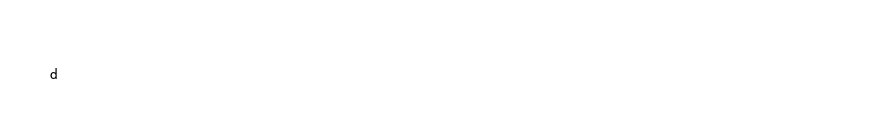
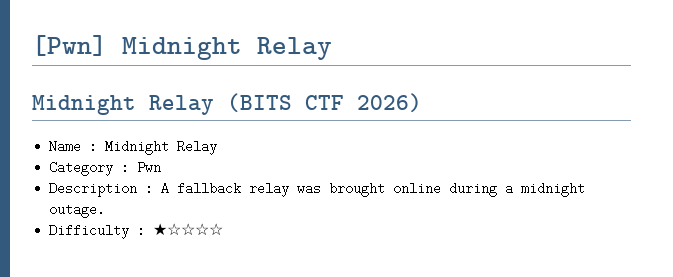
- d
+ [Pwn] Midnight Relay
+ Midnight Relay (BITS CTF 2026)
+ Name : Midnight Relay
+ Category : Pwn
+ Description : A fallback relay was brought online during a midnight outage.
+ Difficulty : ★☆☆☆☆

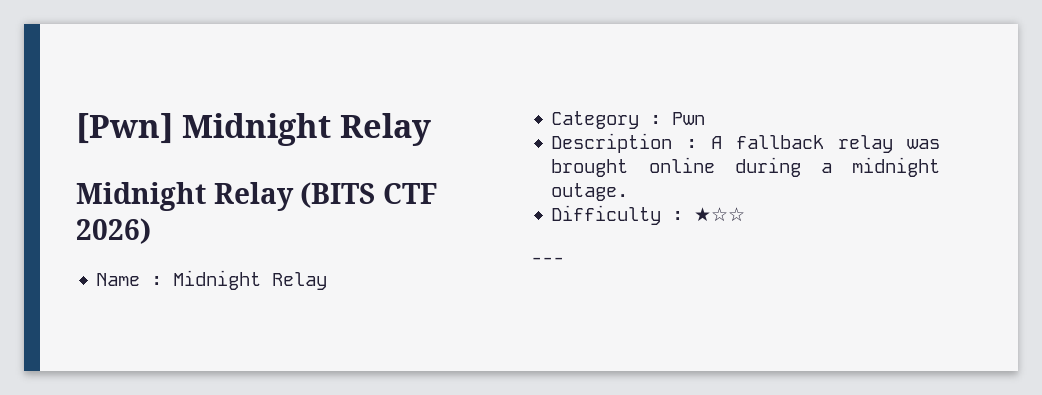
- Difficulty : ★☆☆☆☆
+ Difficulty : ★☆☆
+ ---

